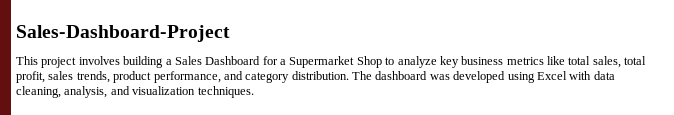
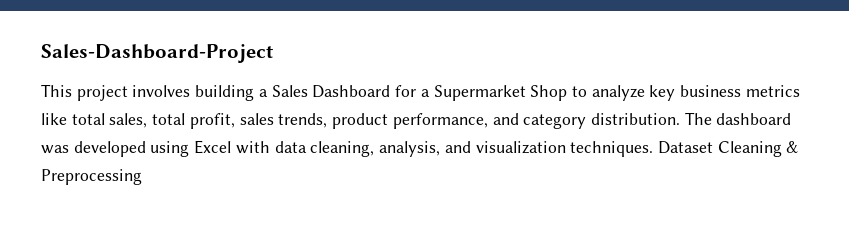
+ Dataset Cleaning & Preprocessing

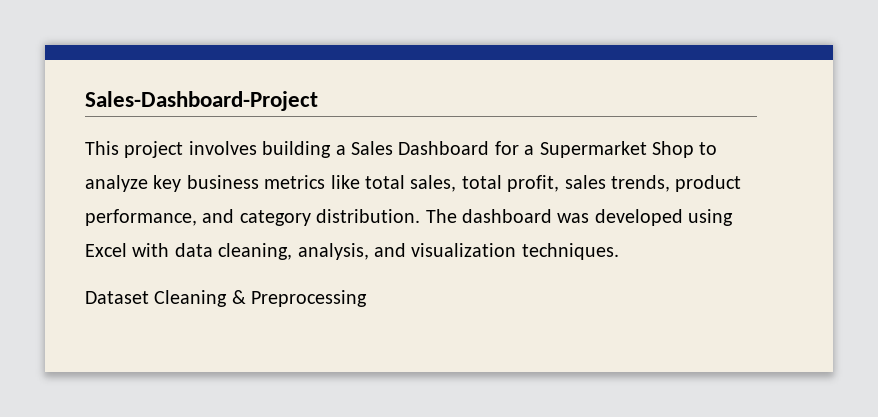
- The dashboard was developed using Excel with data cleaning, analysis, and visualization techniques. Dataset Cleaning & Preprocessing
+ The dashboard was developed using Excel with data cleaning, analysis, and visualization techniques.
+ Dataset Cleaning & Preprocessing

